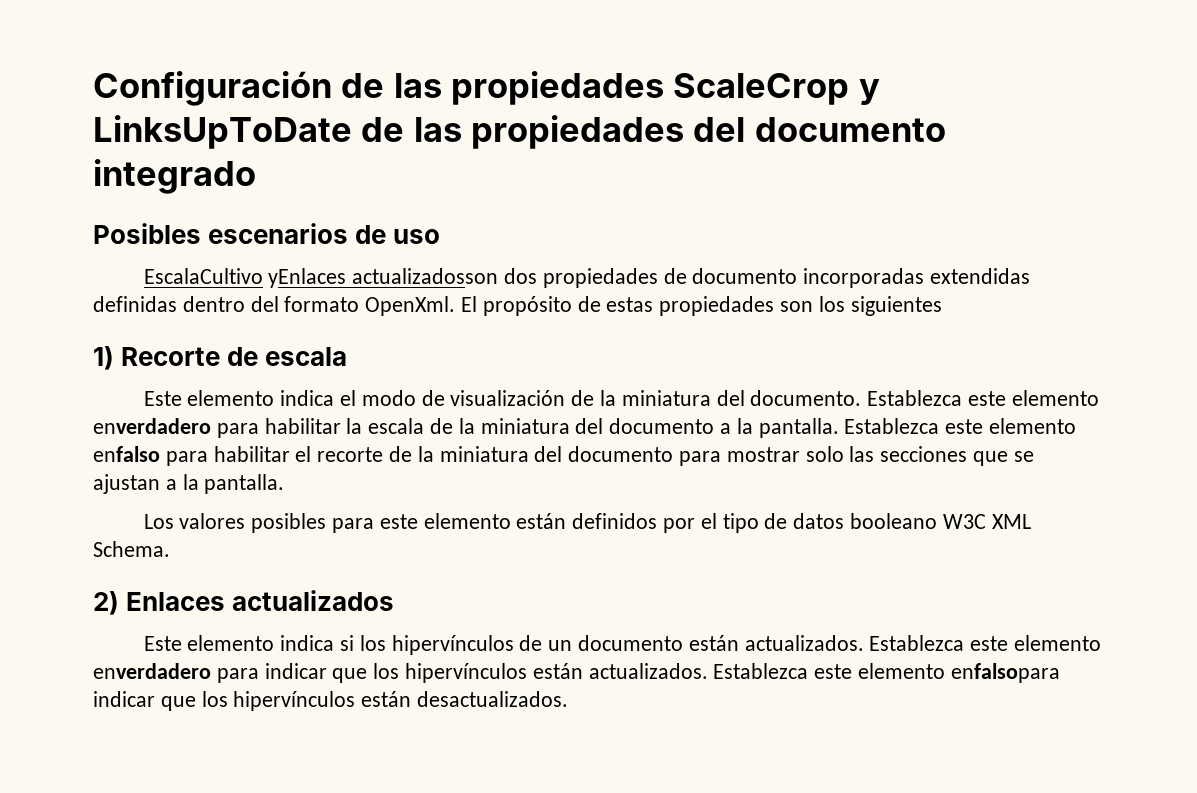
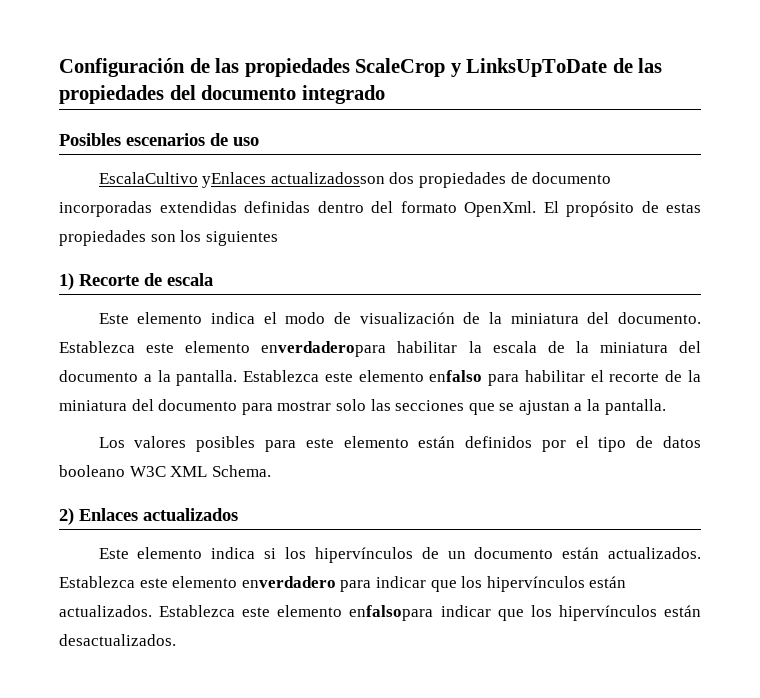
- Establezca este elemento enverdadero para habilitar la escala de la miniatura del documento a la pantalla.
+ Establezca este elemento enverdaderopara habilitar la escala de la miniatura del documento a la pantalla.

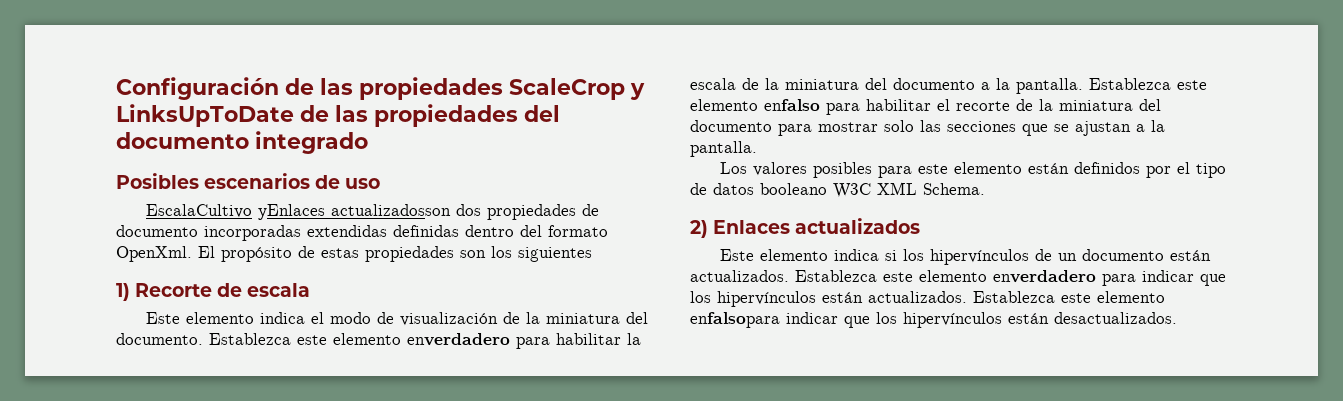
- Establezca este elemento enverdaderopara habilitar la escala de la miniatura del documento a la pantalla.
+ Establezca este elemento enverdadero para habilitar la escala de la miniatura del documento a la pantalla.

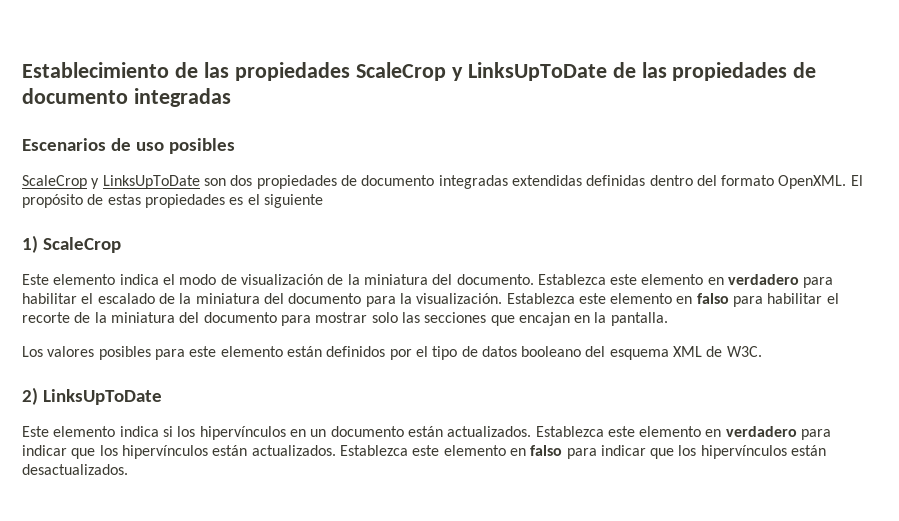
- Configuración de las propiedades ScaleCrop y LinksUpToDate de las propiedades del documento integrado
- Posibles escenarios de uso
- EscalaCultivo yEnlaces actualizadosson dos propiedades de documento incorporadas extendidas definidas dentro del formato OpenXml.
+ Establecimiento de las propiedades ScaleCrop y LinksUpToDate de las propiedades de documento integradas
+ Escenarios de uso posibles
+ ScaleCrop y LinksUpToDate son dos propiedades de documento integradas extendidas definidas dentro del formato OpenXML.
- El propósito de estas propiedades son los siguientes
- 1) Recorte de escala
+ El propósito de estas propiedades es el siguiente
+ 1) ScaleCrop
- Establezca este elemento enverdadero para habilitar la escala de la miniatura del documento a la pantalla. Establezca este elemento enfalso para habilitar el recorte de la miniatura del documento para mostrar solo las secciones que se ajustan a la pantalla.
+ Establezca este elemento en verdadero para habilitar el escalado de la miniatura del documento para la visualización. Establezca este elemento en falso para habilitar el recorte de la miniatura del documento para mostrar solo las secciones que encajan en la pantalla.
- Los valores posibles para este elemento están definidos por el tipo de datos booleano W3C XML Schema.
+ Los valores posibles para este elemento están definidos por el tipo de datos booleano del esquema XML de W3C.
- 2) Enlaces actualizados
+ 2) LinksUpToDate
- Este elemento indica si los hipervínculos de un documento están actualizados.
+ Este elemento indica si los hipervínculos en un documento están actualizados.
- Establezca este elemento enverdadero para indicar que los hipervínculos están actualizados.
+ Establezca este elemento en verdadero para indicar que los hipervínculos están actualizados.
- Establezca este elemento enfalsopara indicar que los hipervínculos están desactualizados.
+ Establezca este elemento en falso para indicar que los hipervínculos están desactualizados.

